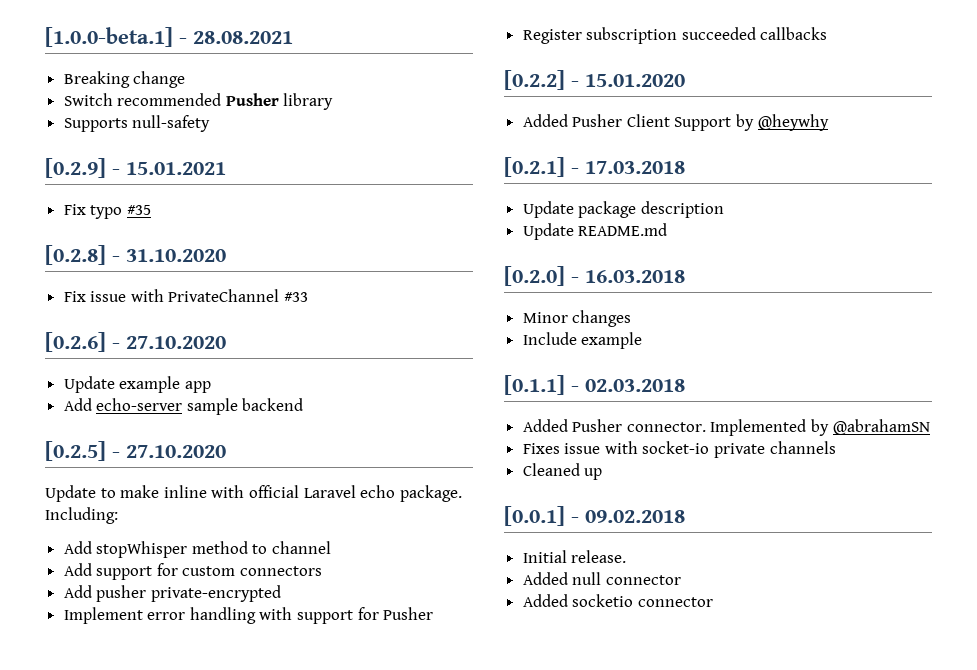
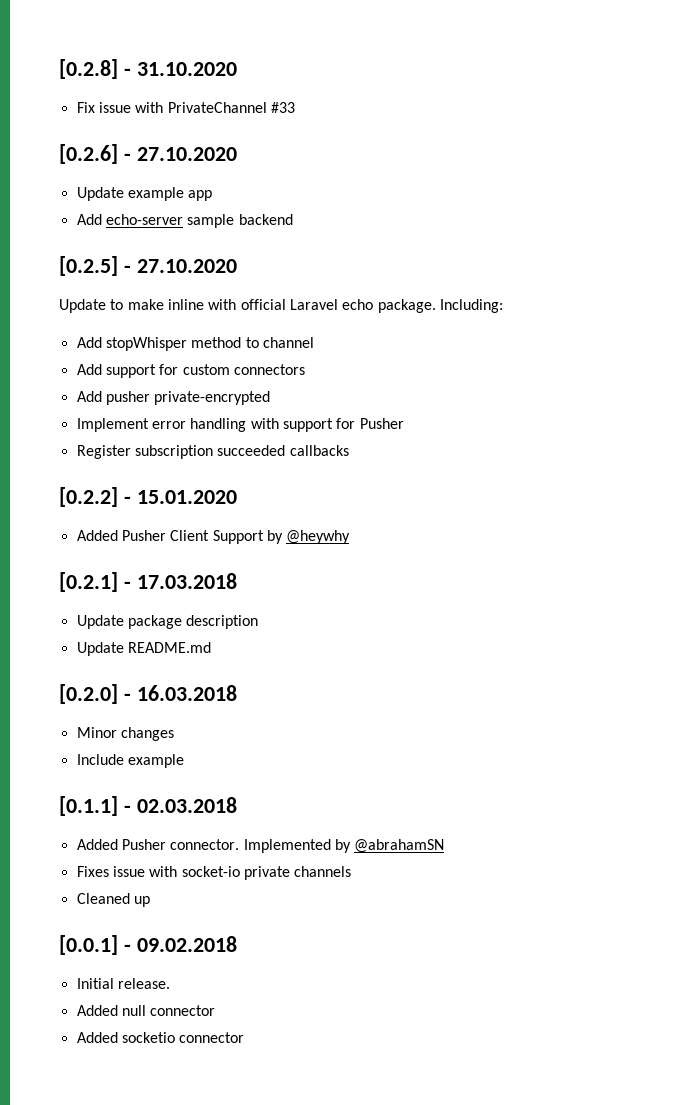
- [1.0.0-beta.1] - 28.08.2021
- Breaking change
- Switch recommended Pusher library
- Supports null-safety
- [0.2.9] - 15.01.2021
- Fix typo #35

